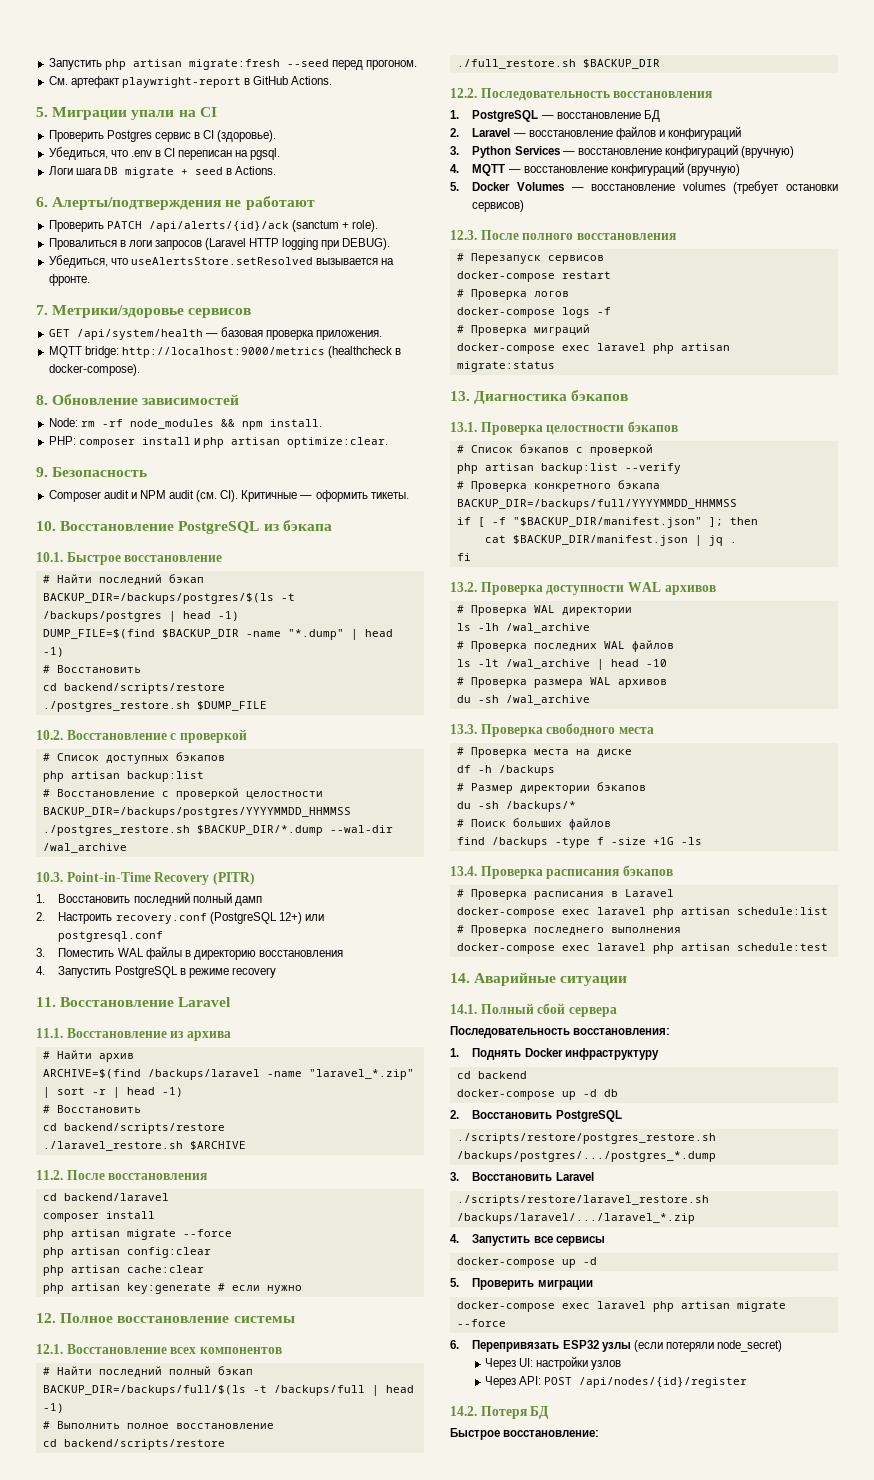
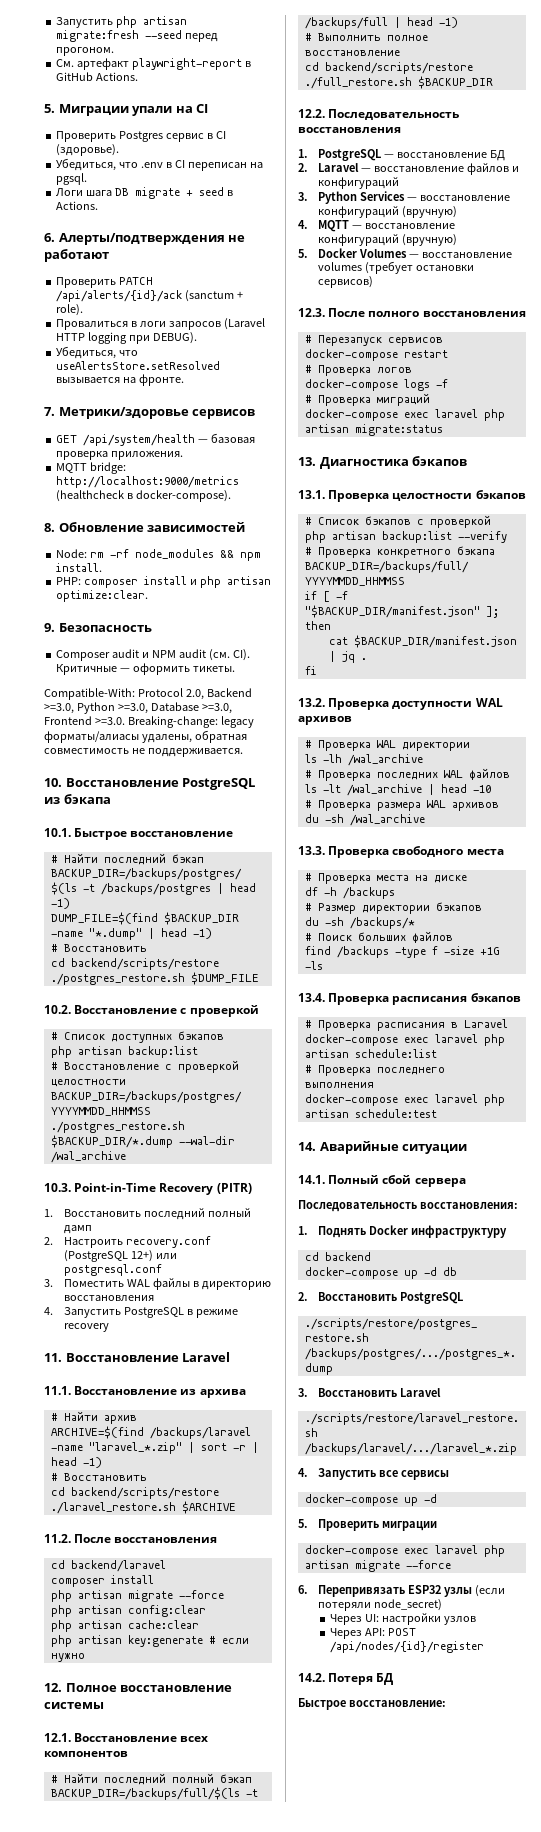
+ Compatible-With: Protocol 2.0, Backend >=3.0, Python >=3.0, Database >=3.0, Frontend >=3.0. Breaking-change: legacy форматы/алиасы удалены, обратная совместимость не поддерживается.

